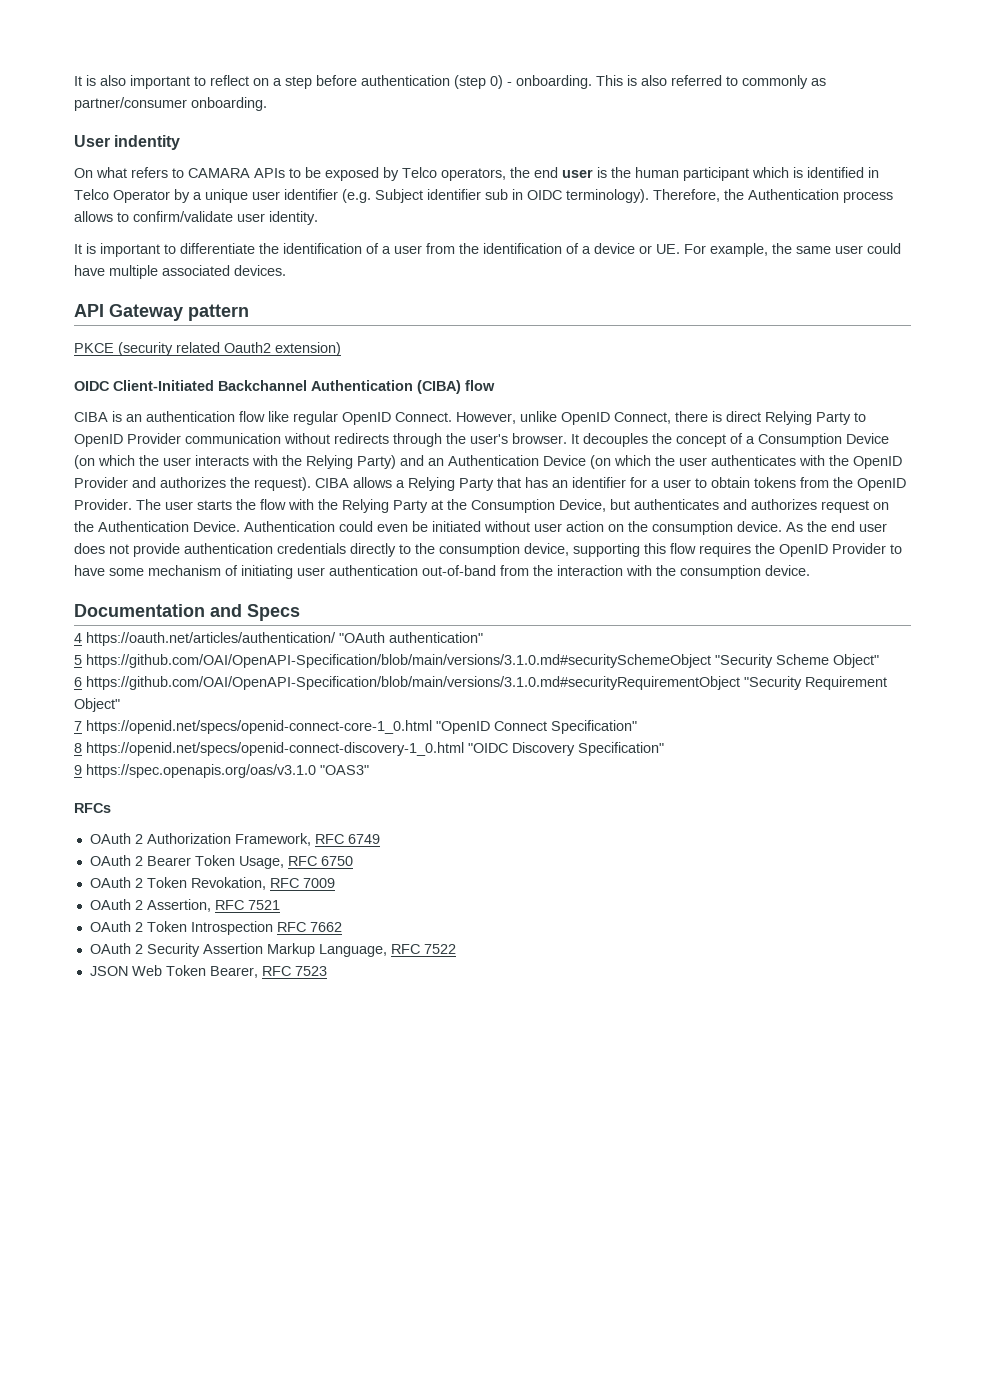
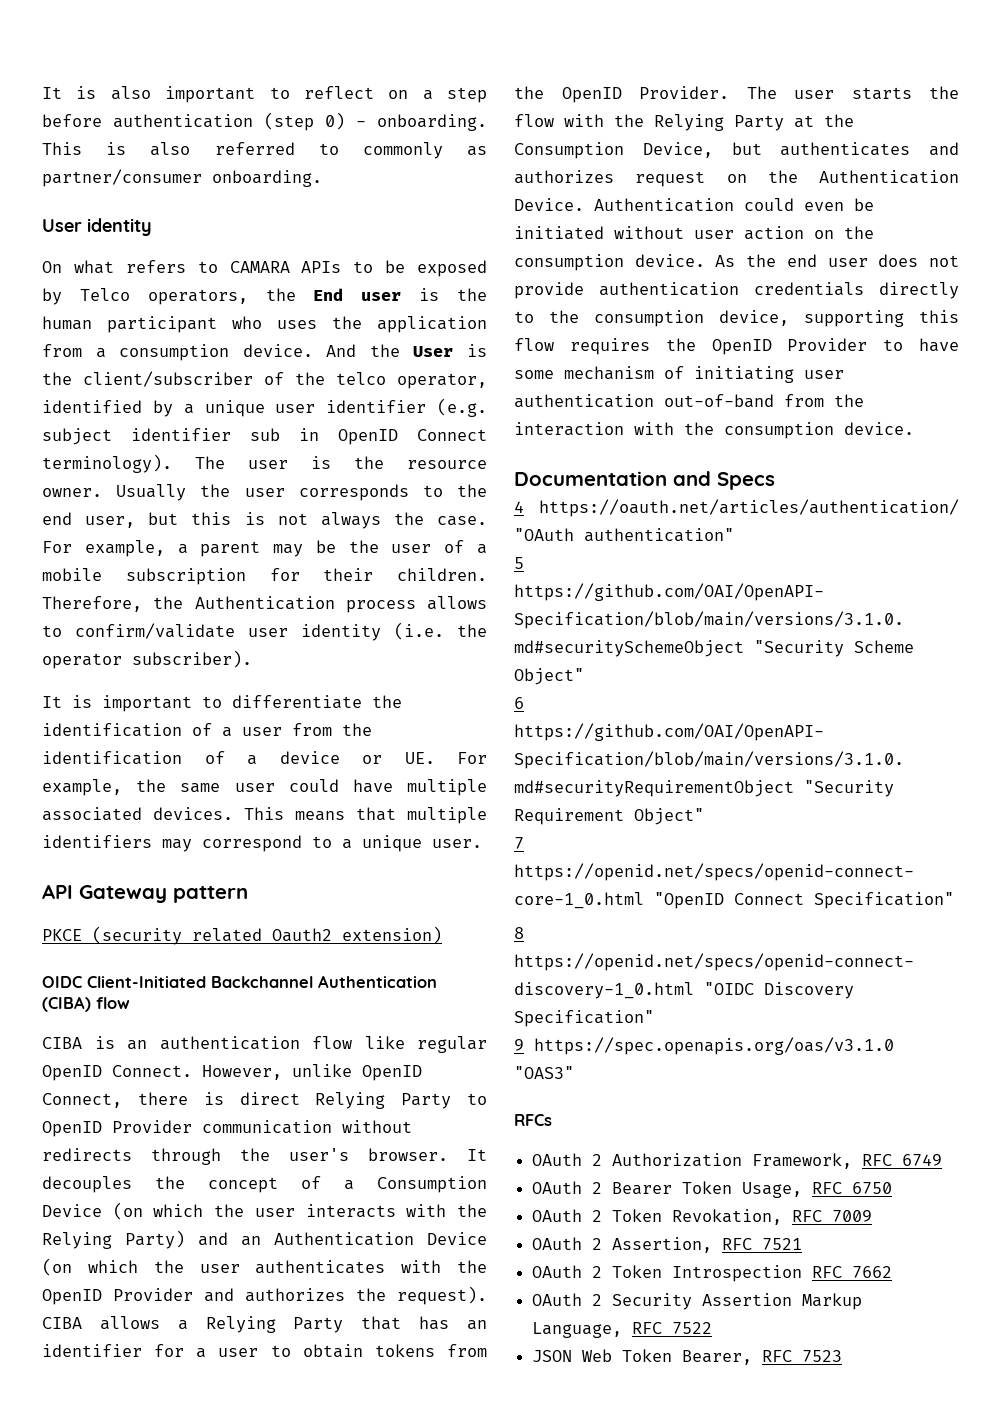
- User indentity
+ User identity
- On what refers to CAMARA APIs to be exposed by Telco operators, the end user is the human participant which is identified in Telco Operator by a unique user identifier (e.g. Subject identifier sub in OIDC terminology).
+ On what refers to CAMARA APIs to be exposed by Telco operators, the End user is the human participant who uses the application from a consumption device. And the User is the client/subscriber of the telco operator, identified by a unique user identifier (e.g. subject identifier sub in OpenID Connect terminology). The user is the resource owner. Usually the user corresponds to the end user, but this is not always the case. For example, a parent may be the user of a mobile subscription for their children.
- Therefore, the Authentication process allows to confirm/validate user identity.
+ Therefore, the Authentication process allows to confirm/validate user identity (i.e. the operator subscriber).
+ This means that multiple identifiers may correspond to a unique user.

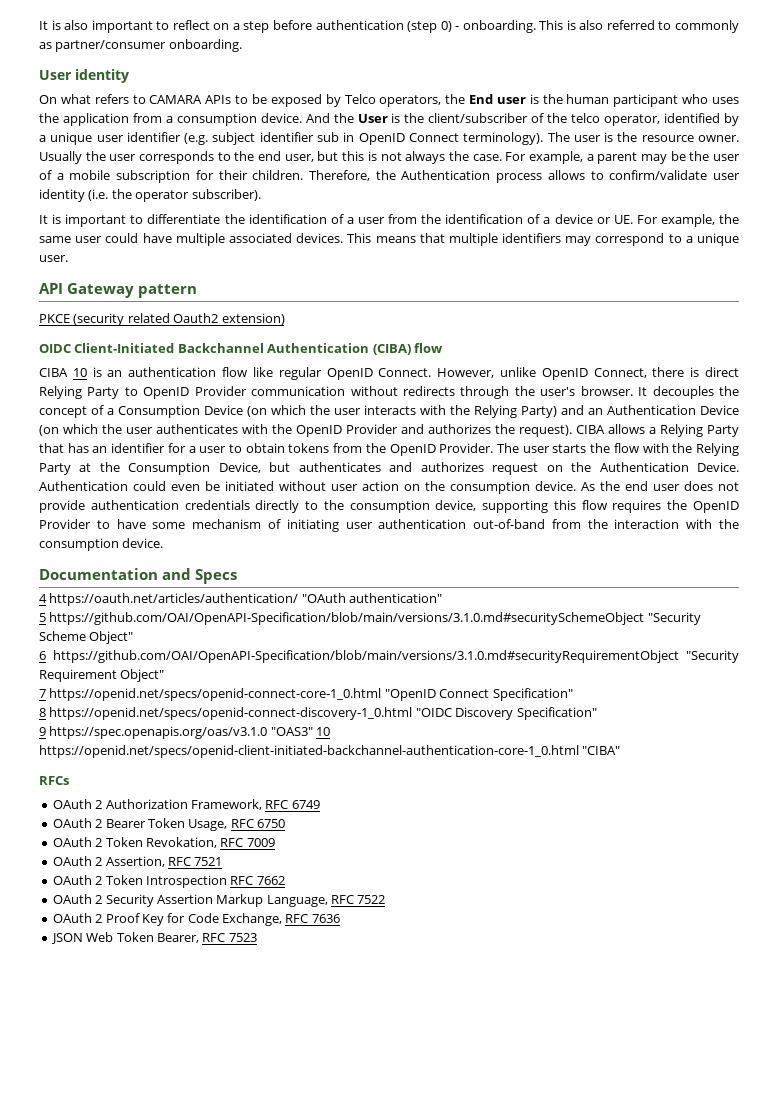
- CIBA is an authentication flow like regular OpenID Connect.
+ CIBA 10 is an authentication flow like regular OpenID Connect.
- 9 https://spec.openapis.org/oas/v3.1.0 "OAS3"
+ 9 https://spec.openapis.org/oas/v3.1.0 "OAS3" 10 https://openid.net/specs/openid-client-initiated-backchannel-authentication-core-1_0.html "CIBA"
+ OAuth 2 Proof Key for Code Exchange, RFC 7636

